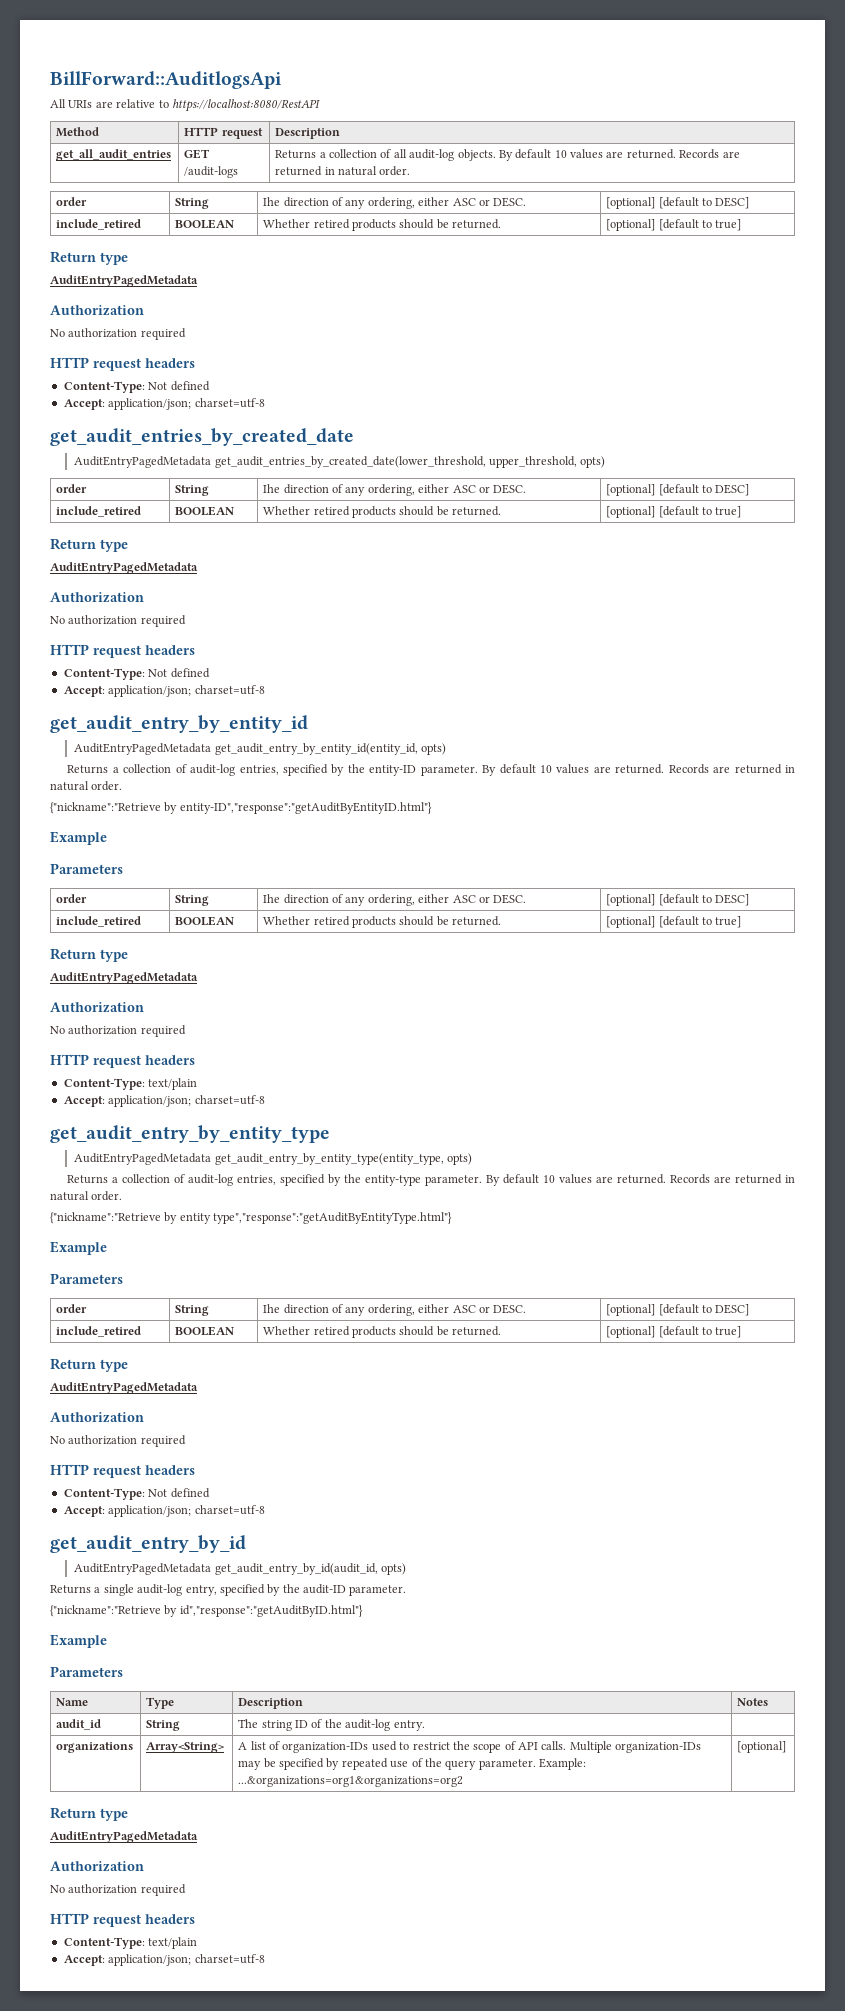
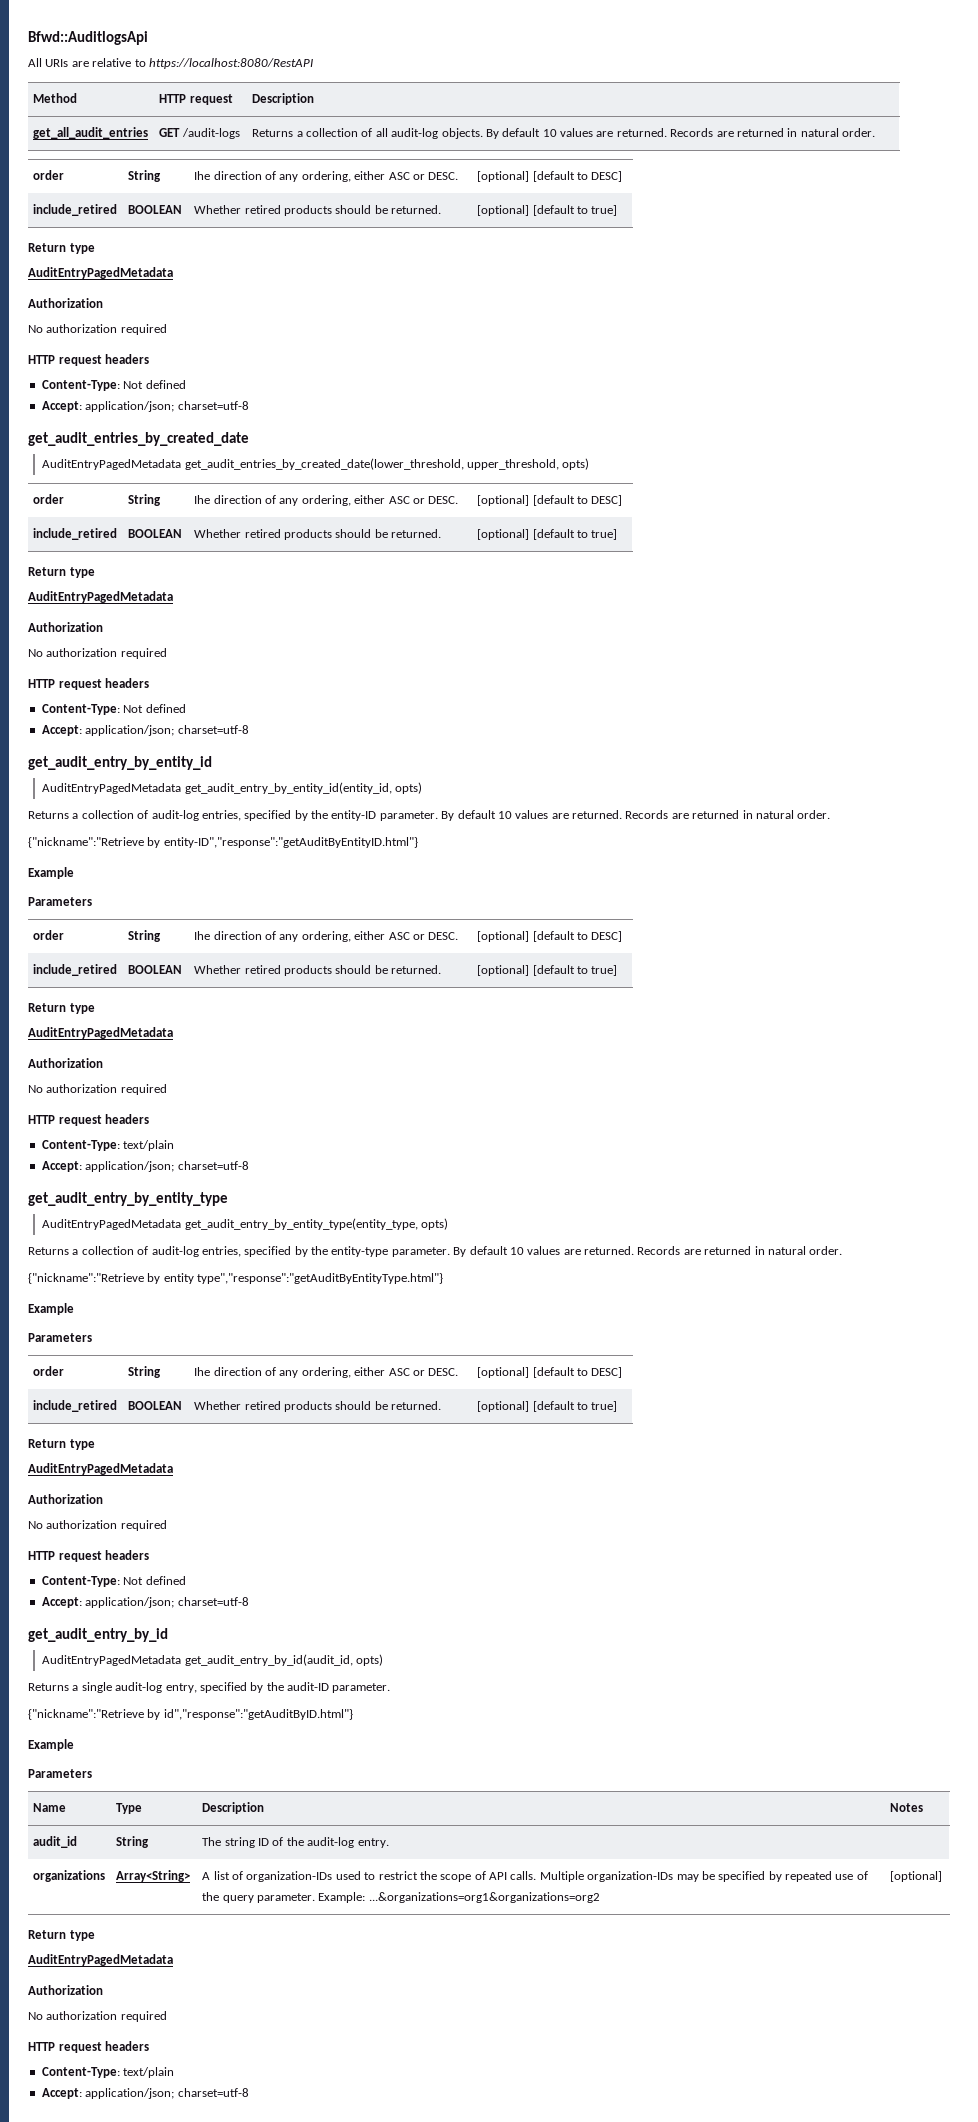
- BillForward::AuditlogsApi
+ Bfwd::AuditlogsApi

